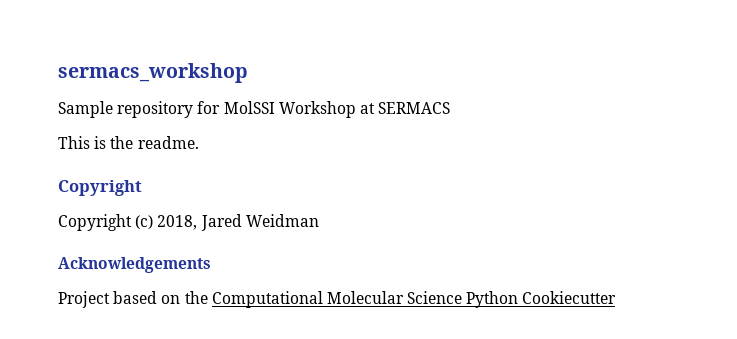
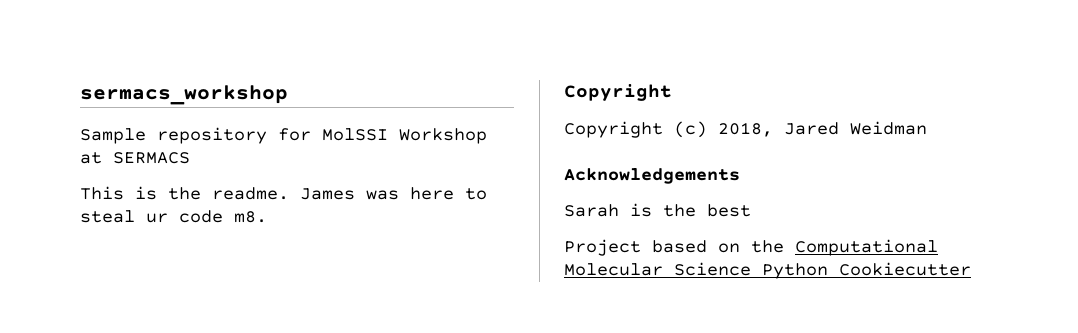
+ James was here to steal ur code m8.
+ Sarah is the best

